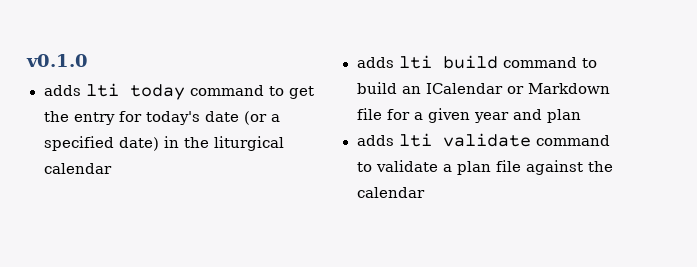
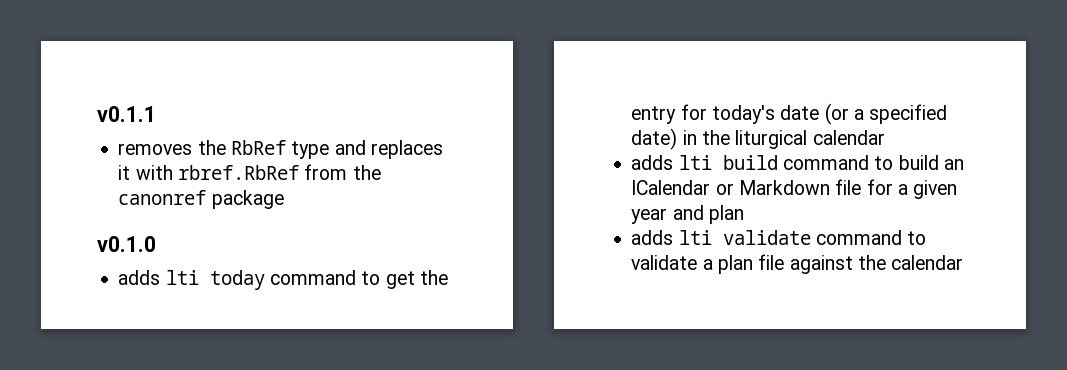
+ v0.1.1
+ removes the RbRef type and replaces it with rbref.RbRef from the canonref package

